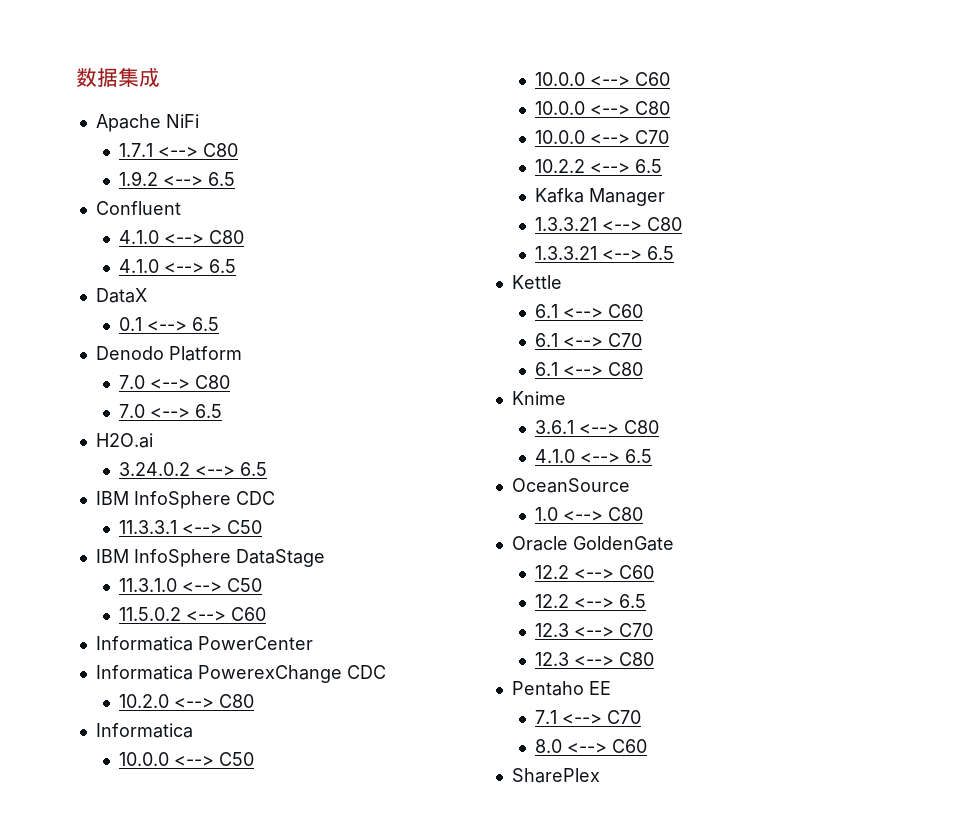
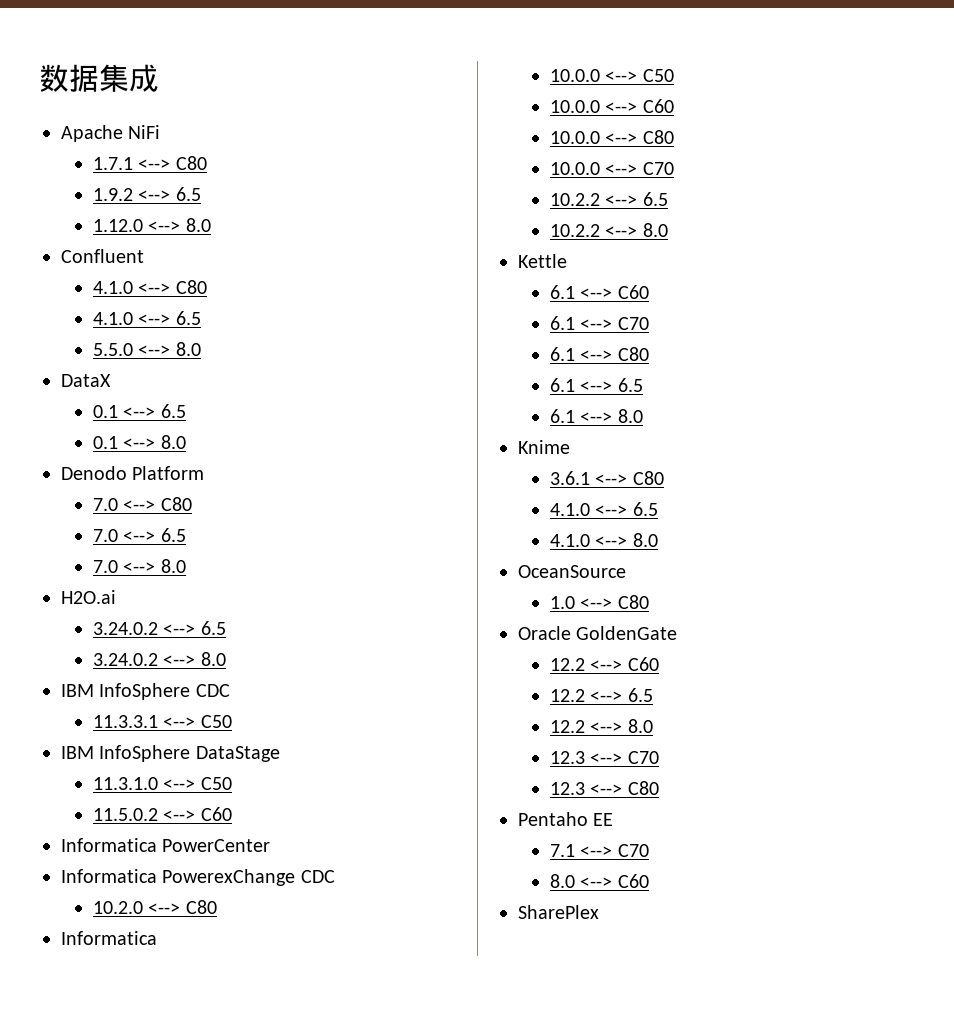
+ 1.12.0 <--> 8.0
+ 5.5.0 <--> 8.0
+ 0.1 <--> 8.0
+ 7.0 <--> 8.0
+ 3.24.0.2 <--> 8.0
- Kafka Manager
- 1.3.3.21 <--> C80
- 1.3.3.21 <--> 6.5
+ 10.2.2 <--> 8.0
+ 6.1 <--> 6.5
+ 6.1 <--> 8.0
+ 4.1.0 <--> 8.0
+ 12.2 <--> 8.0

